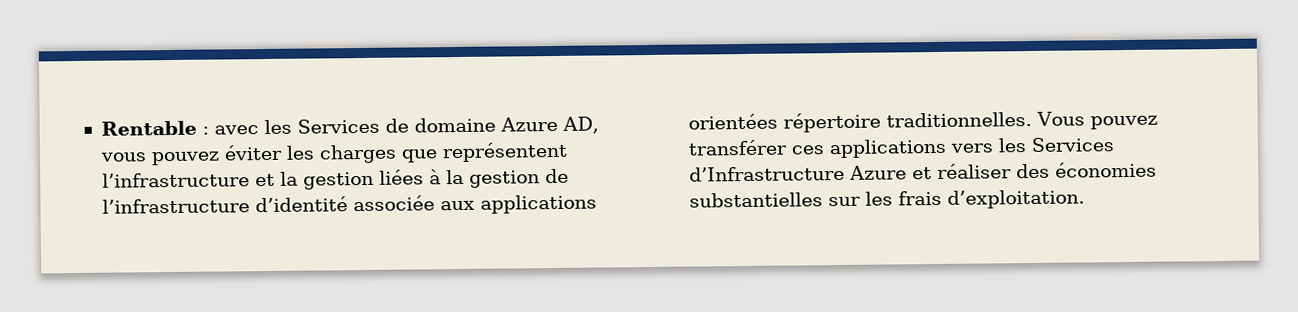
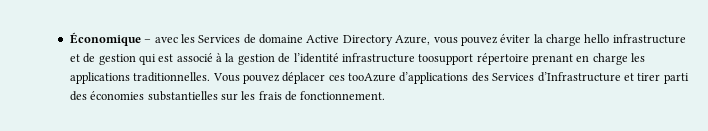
- Rentable : avec les Services de domaine Azure AD, vous pouvez éviter les charges que représentent l’infrastructure et la gestion liées à la gestion de l’infrastructure d’identité associée aux applications orientées répertoire traditionnelles. Vous pouvez transférer ces applications vers les Services d’Infrastructure Azure et réaliser des économies substantielles sur les frais d’exploitation.
+ Économique – avec les Services de domaine Active Directory Azure, vous pouvez éviter la charge hello infrastructure et de gestion qui est associé à la gestion de l’identité infrastructure toosupport répertoire prenant en charge les applications traditionnelles. Vous pouvez déplacer ces tooAzure d’applications des Services d’Infrastructure et tirer parti des économies substantielles sur les frais de fonctionnement.

